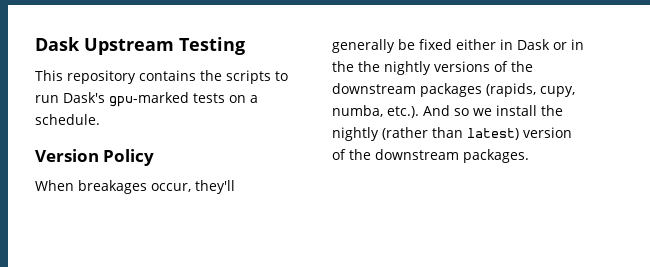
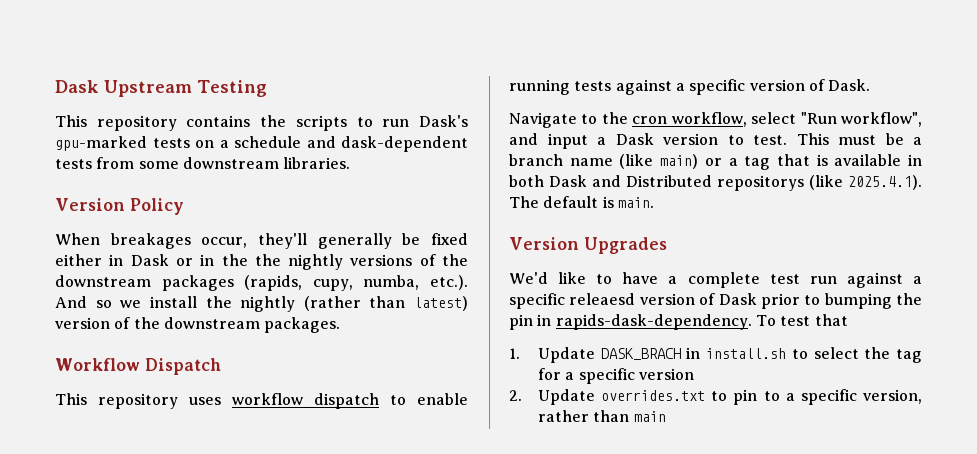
- This repository contains the scripts to run Dask's gpu-marked tests on a schedule.
+ This repository contains the scripts to run Dask's gpu-marked tests on a schedule and dask-dependent tests from some downstream libraries.
+ Workflow Dispatch
+ This repository uses workflow dispatch to enable running tests against a specific version of Dask.
+ Navigate to the cron workflow, select "Run workflow", and input a Dask version to test. This must be a branch name (like main) or a tag that is available in both Dask and Distributed repositorys (like 2025.4.1). The default is main.
+ Version Upgrades
+ We'd like to have a complete test run against a specific releaesd version of Dask prior to bumping the pin in rapids-dask-dependency. To test that
+ 1. Update DASK_BRACH in install.sh to select the tag for a specific version
+ 2. Update overrides.txt to pin to a specific version, rather than main

